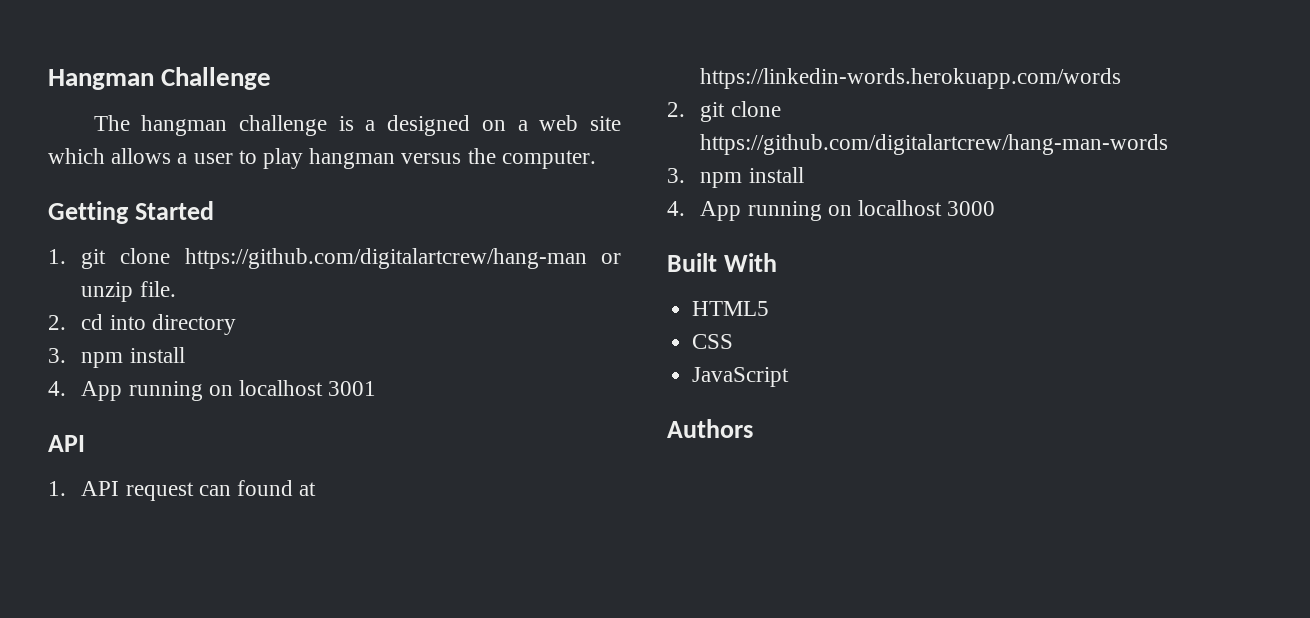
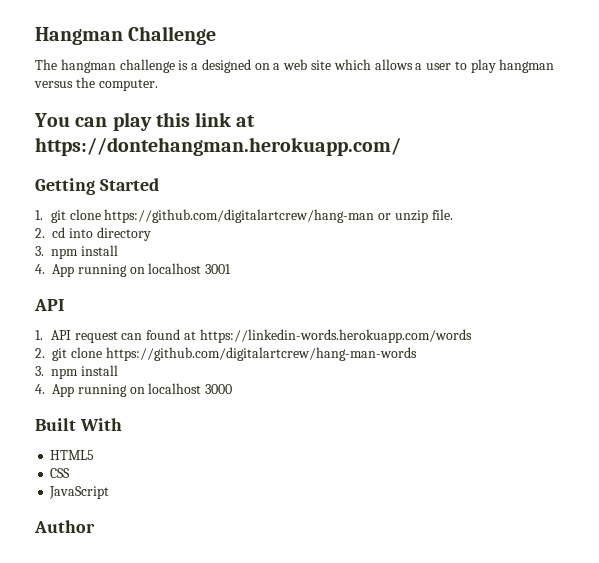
+ You can play this link at https://dontehangman.herokuapp.com/
- Authors
+ Author

